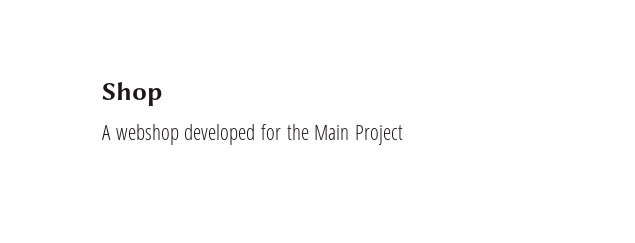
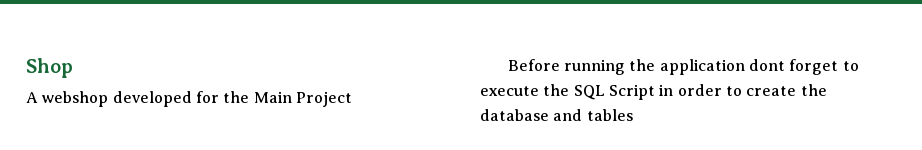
+ Before running the application dont forget to execute the SQL Script in order to create the database and tables

